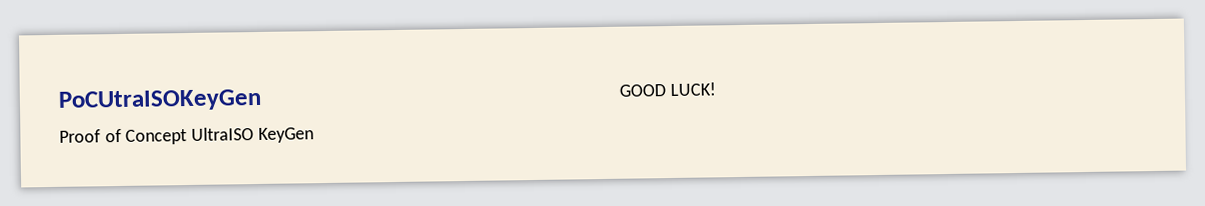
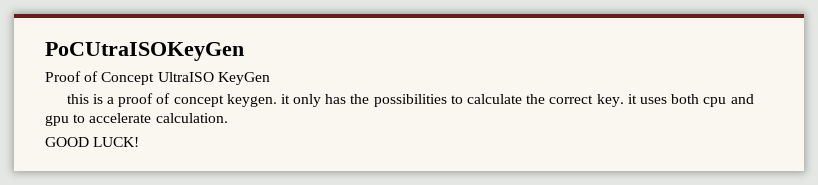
+ this is a proof of concept keygen. it only has the possibilities to calculate the correct key. it uses both cpu and gpu to accelerate calculation.

